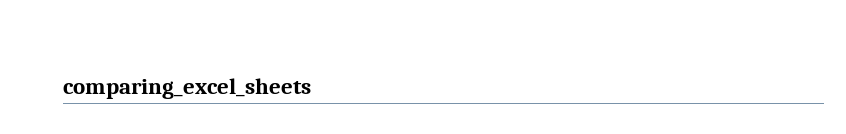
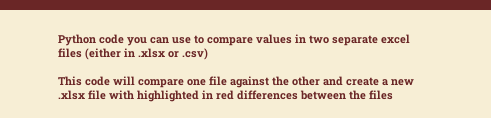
- comparing_excel_sheets
+ Python code you can use to compare values in two separate excel files (either in .xlsx or .csv)
+ This code will compare one file against the other and create a new .xlsx file with highlighted in red differences between the files

